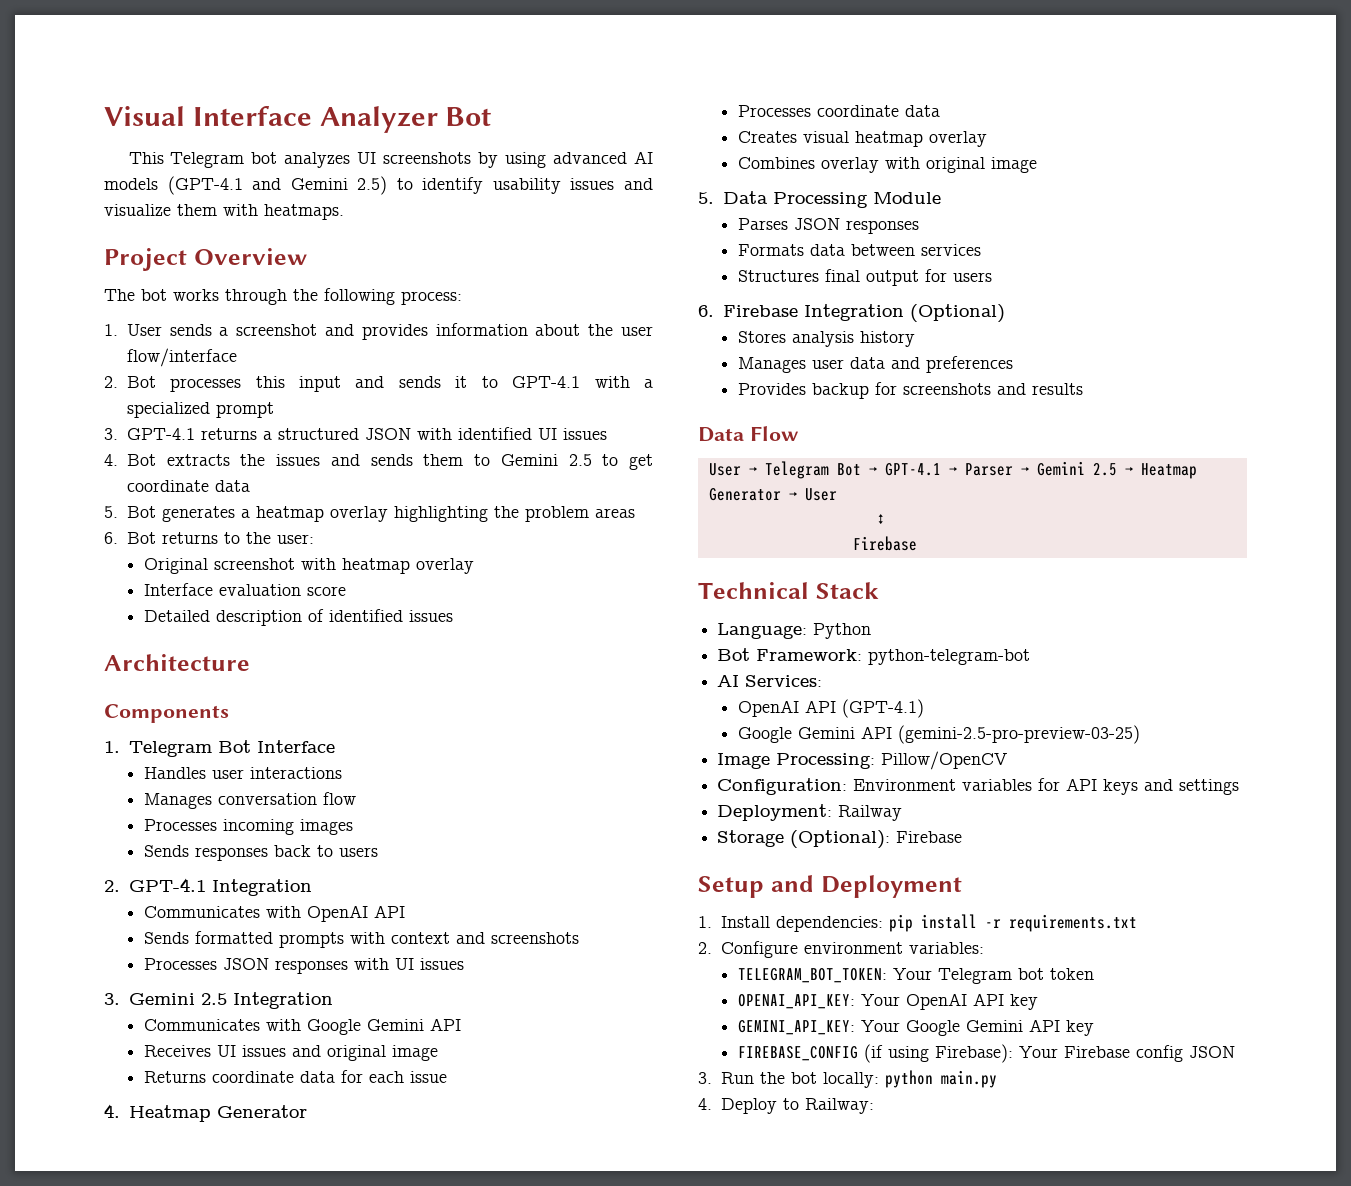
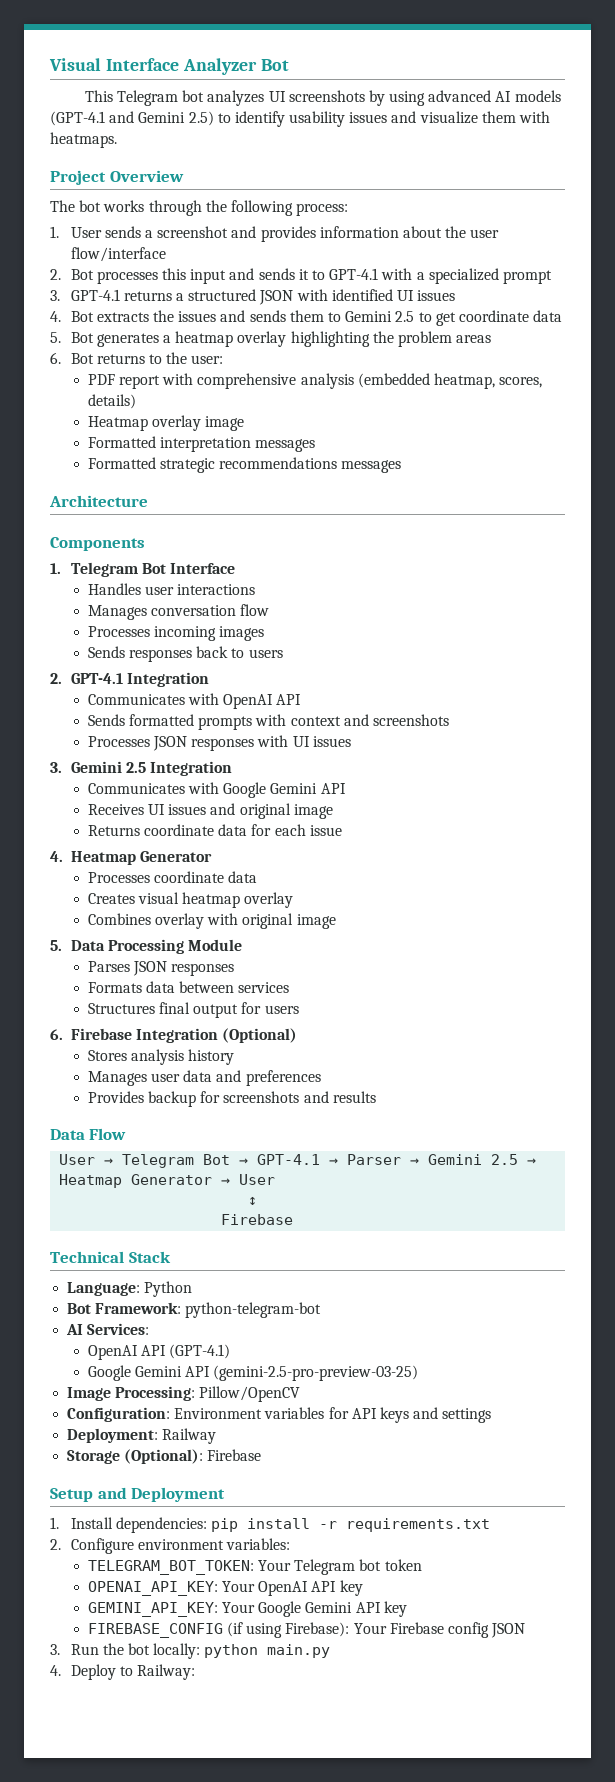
- Original screenshot with heatmap overlay
- Interface evaluation score
- Detailed description of identified issues
+ PDF report with comprehensive analysis (embedded heatmap, scores, details)
+ Heatmap overlay image
+ Formatted interpretation messages
+ Formatted strategic recommendations messages

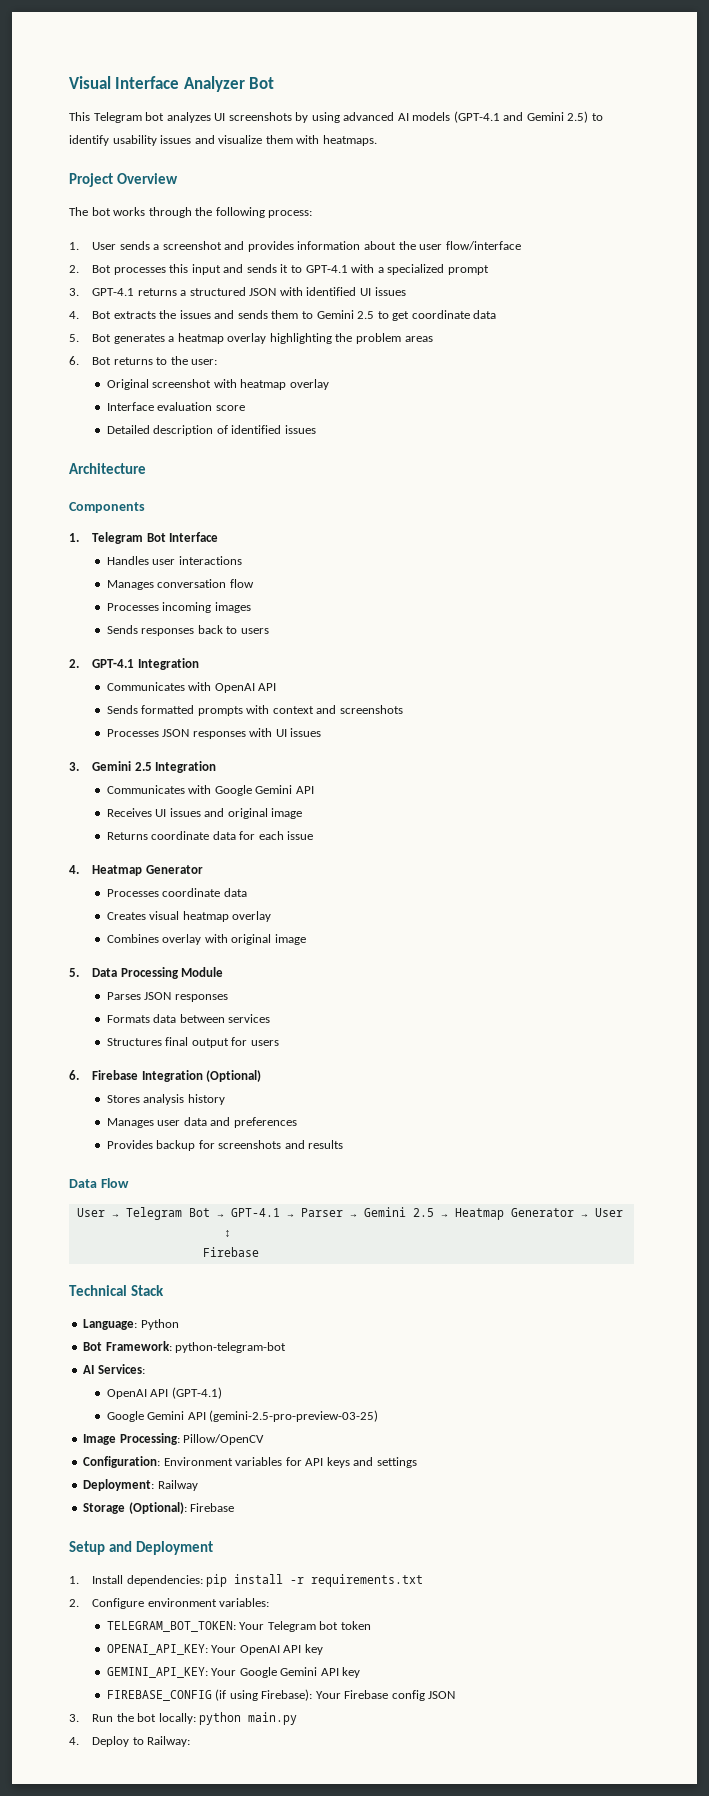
- PDF report with comprehensive analysis (embedded heatmap, scores, details)
- Heatmap overlay image
- Formatted interpretation messages
- Formatted strategic recommendations messages
+ Original screenshot with heatmap overlay
+ Interface evaluation score
+ Detailed description of identified issues

